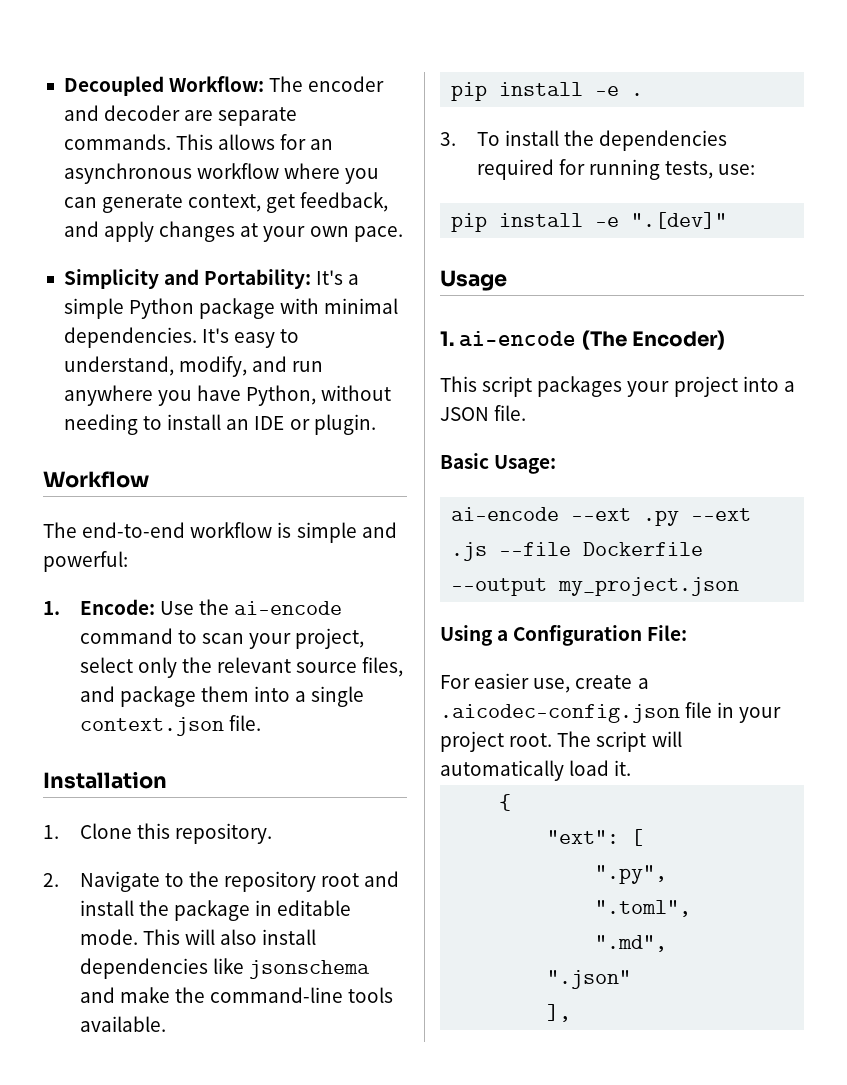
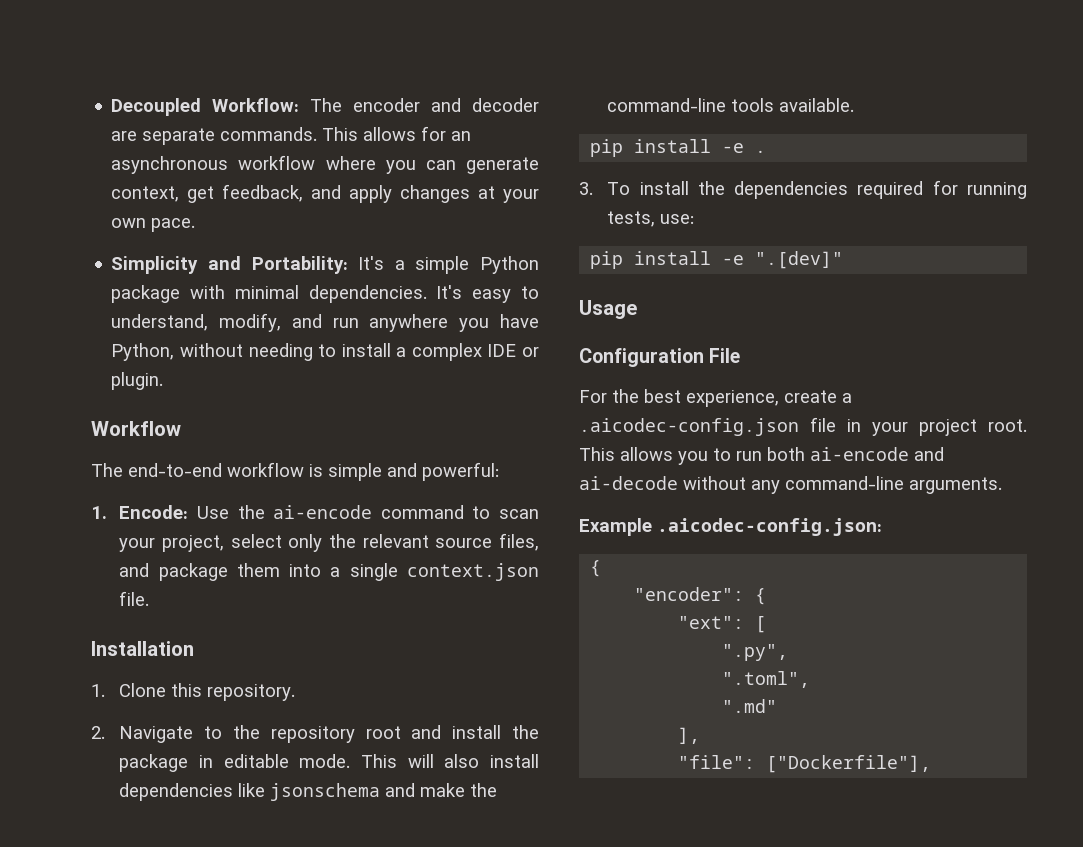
- It's easy to understand, modify, and run anywhere you have Python, without needing to install an IDE or plugin.
+ It's easy to understand, modify, and run anywhere you have Python, without needing to install a complex IDE or plugin.
- 1. ai-encode (The Encoder)
- This script packages your project into a JSON file.
- Basic Usage:
- ai-encode --ext .py --ext .js --file Dockerfile --output my_project.json
- Using a Configuration File:
- For easier use, create a .aicodec-config.json file in your project root.
+ Configuration File
+ For the best experience, create a .aicodec-config.json file in your project root.
- The script will automatically load it.
+ This allows you to run both ai-encode and ai-decode without any command-line arguments.
+ Example .aicodec-config.json:
  {
+ "encoder": {
- ".md",
- ".json"
+ ".md"
+ "file": ["Dockerfile"],

